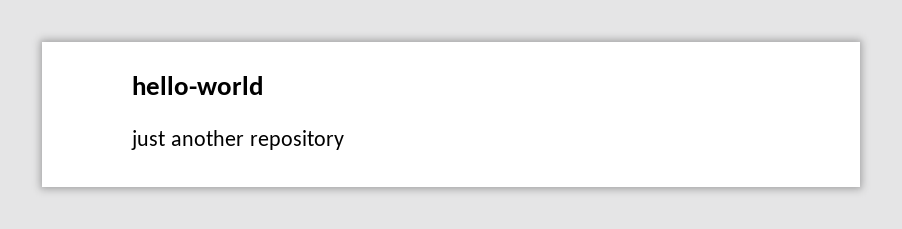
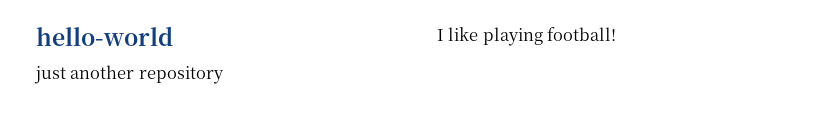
+ I like playing football!

